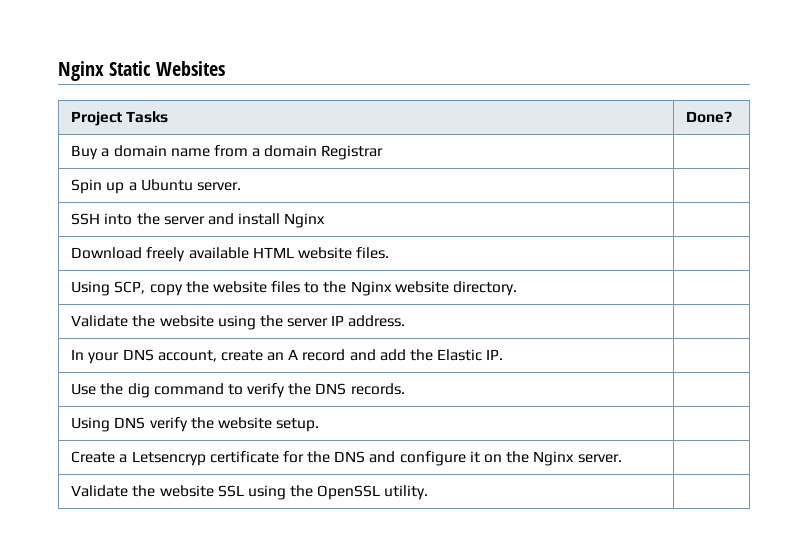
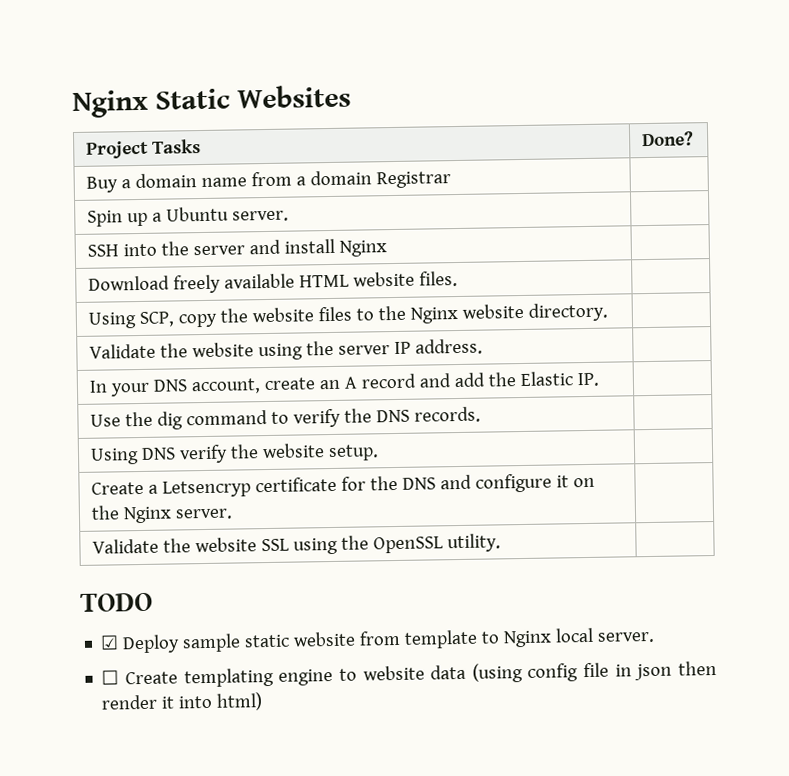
+ TODO
+ ☑ Deploy sample static website from template to Nginx local server.
+ ☐ Create templating engine to website data (using config file in json then render it into html)

